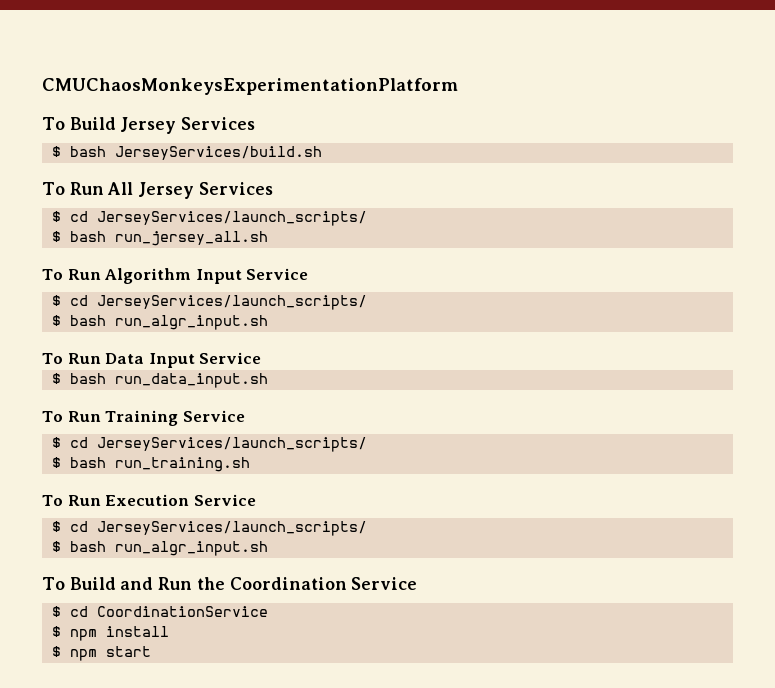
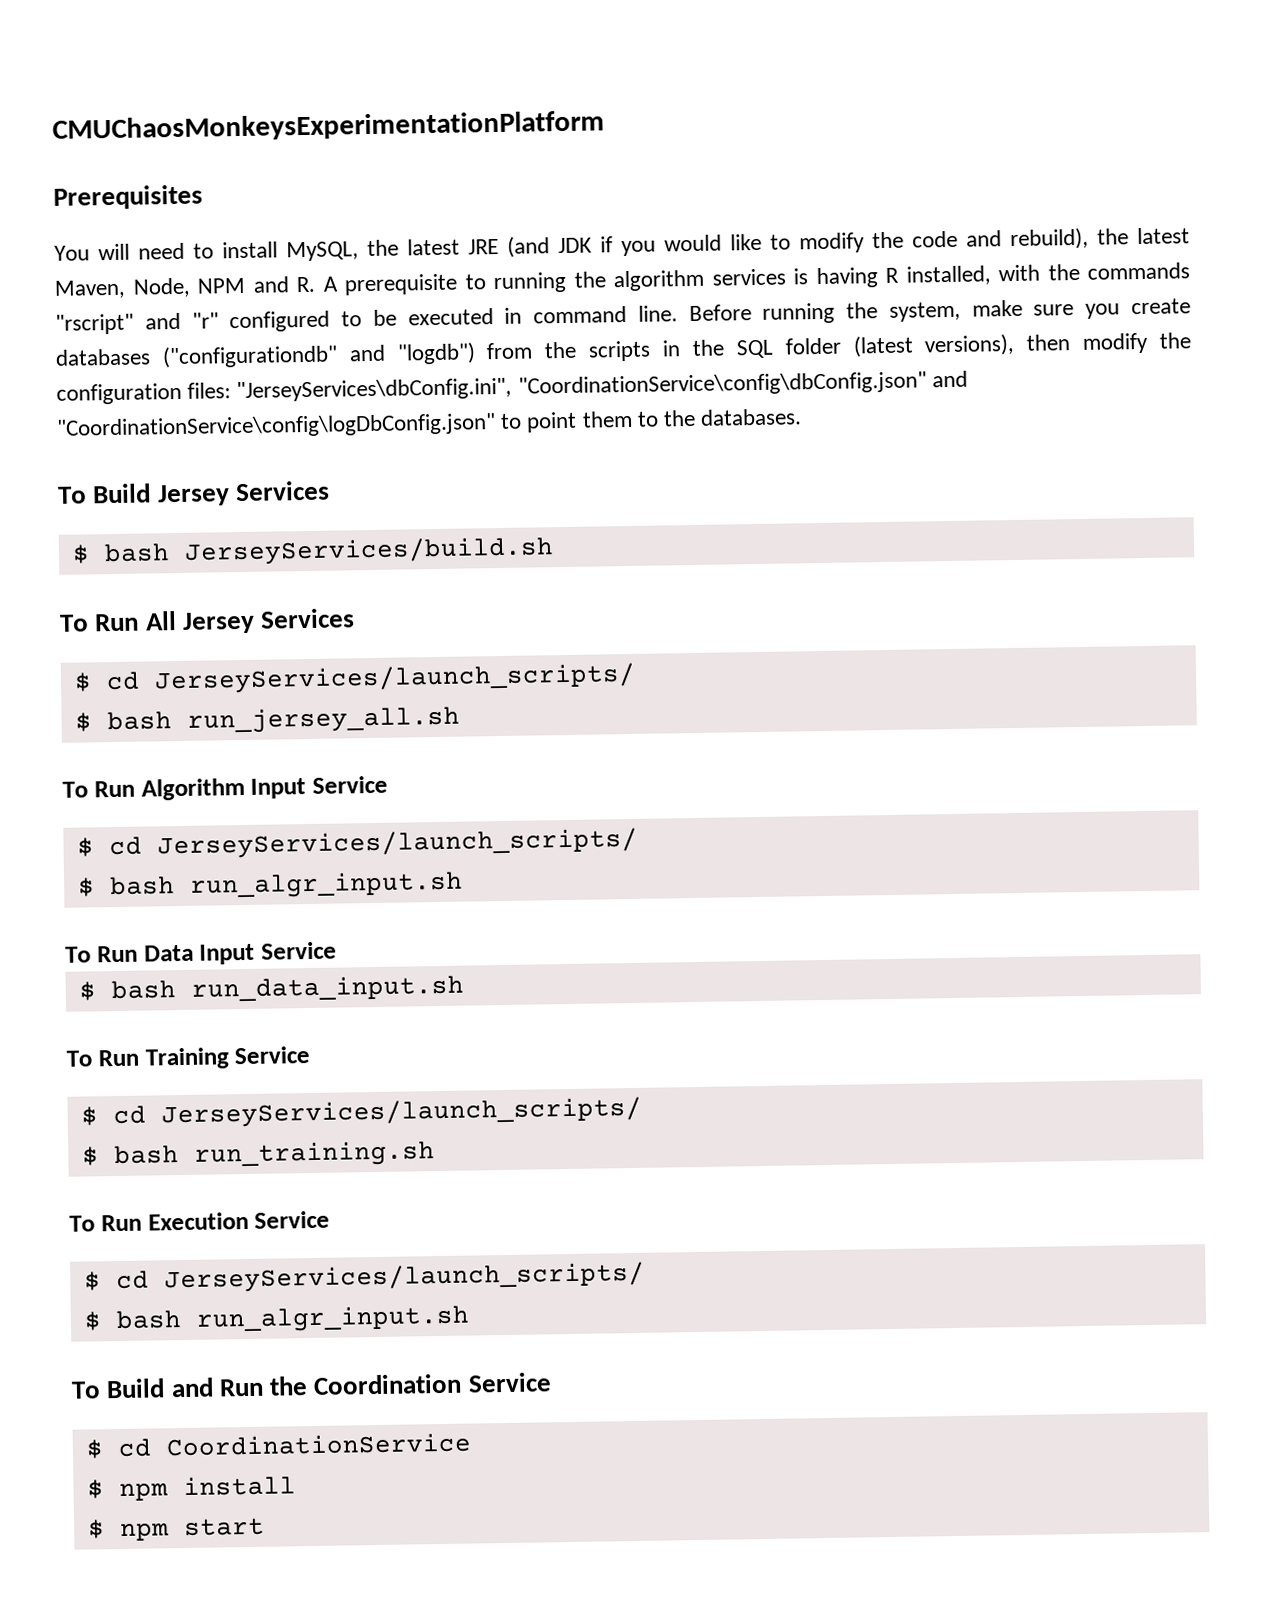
+ Prerequisites
+ You will need to install MySQL, the latest JRE (and JDK if you would like to modify the code and rebuild), the latest Maven, Node, NPM and R. A prerequisite to running the algorithm services is having R installed, with the commands "rscript" and "r" configured to be executed in command line. Before running the system, make sure you create databases ("configurationdb" and "logdb") from the scripts in the SQL folder (latest versions), then modify the configuration files: "JerseyServices\dbConfig.ini", "CoordinationService\config\dbConfig.json" and "CoordinationService\config\logDbConfig.json" to point them to the databases.

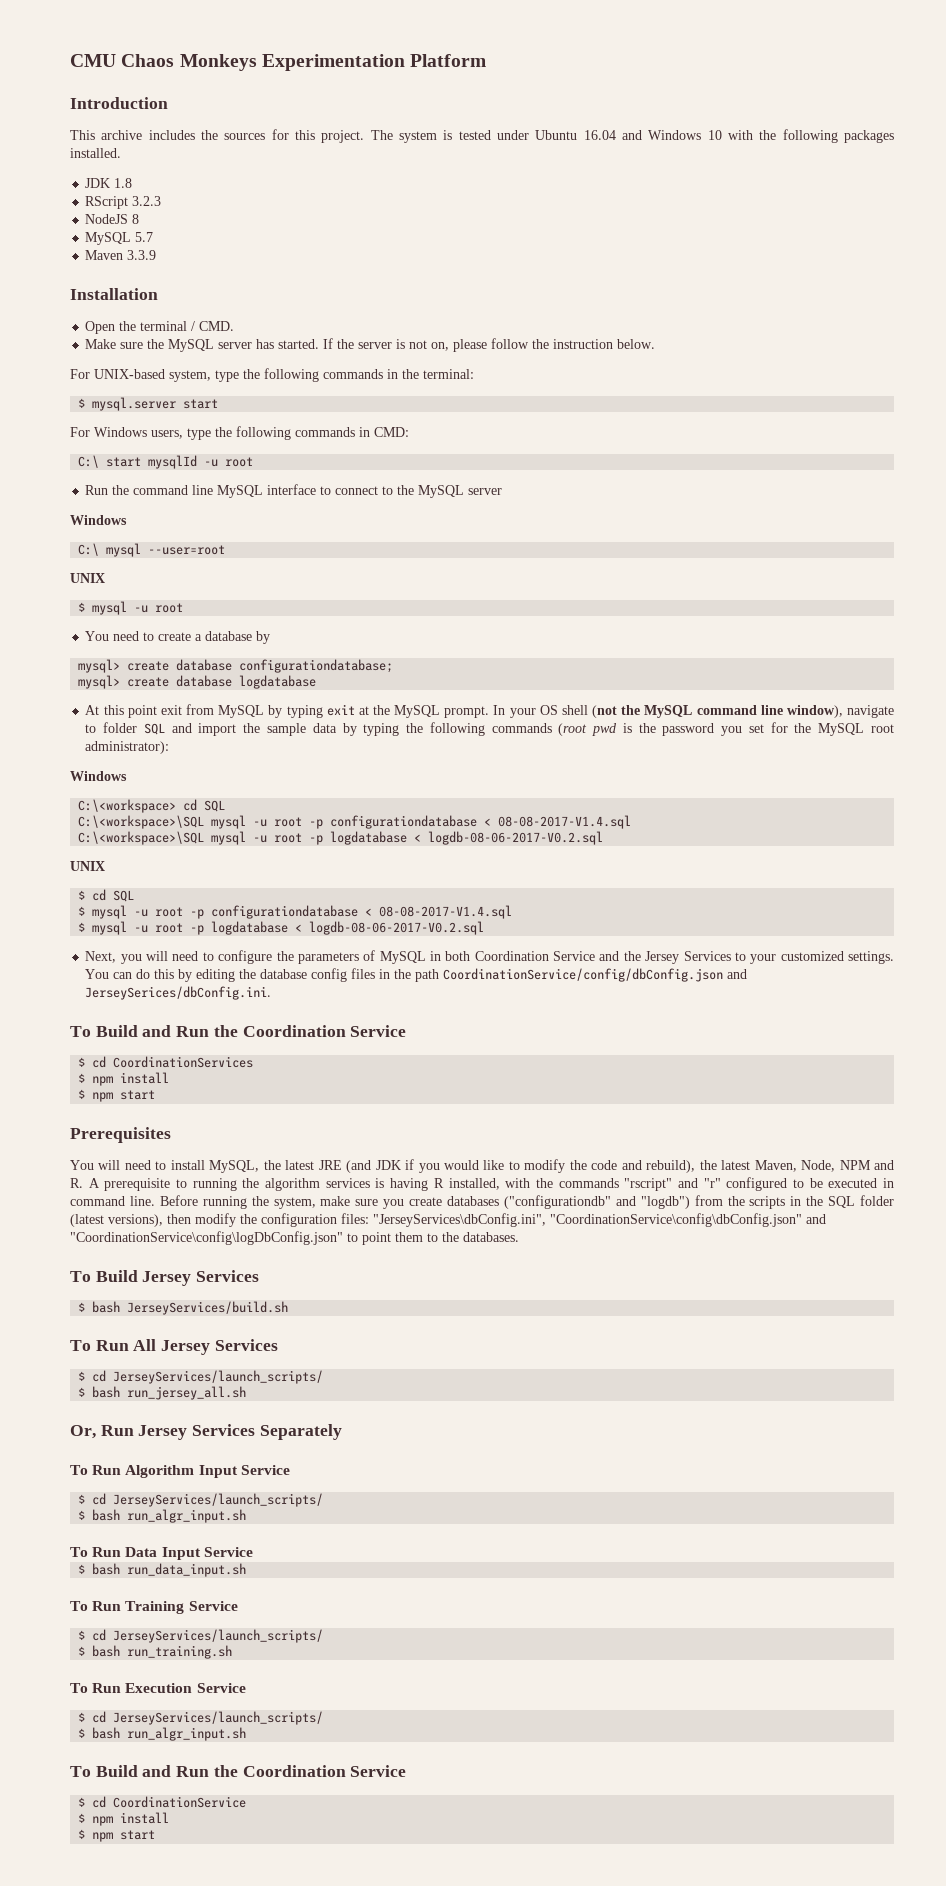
- CMUChaosMonkeysExperimentationPlatform
+ CMU Chaos Monkeys Experimentation Platform
+ Introduction
+ This archive includes the sources for this project. The system is tested under Ubuntu 16.04 and Windows 10 with the following packages installed.
+ JDK 1.8
+ RScript 3.2.3
+ NodeJS 8
+ MySQL 5.7
+ Maven 3.3.9
+ Installation
+ Open the terminal / CMD.
+ Make sure the MySQL server has started. If the server is not on, please follow the instruction below.
+ For UNIX-based system, type the following commands in the terminal:
+ $ mysql.server start
+ For Windows users, type the following commands in CMD:
+ C:\ start mysqlId -u root
+ Run the command line MySQL interface to connect to the MySQL server
+ Windows
+ C:\ mysql --user=root
+ UNIX
+ $ mysql -u root
+ You need to create a database by
+ mysql> create database configurationdatabase;
+ mysql> create database logdatabase
+ At this point exit from MySQL by typing exit at the MySQL prompt. In your OS shell (not the MySQL command line window), navigate to folder SQL and import the sample data by typing the following commands (root pwd is the password you set for the MySQL root administrator):
+ Windows
+ C:\<workspace> cd SQL
+ C:\<workspace>\SQL mysql -u root -p configurationdatabase < 08-08-2017-V1.4.sql
+ C:\<workspace>\SQL mysql -u root -p logdatabase < logdb-08-06-2017-V0.2.sql
+ UNIX
+ $ cd SQL
+ $ mysql -u root -p configurationdatabase < 08-08-2017-V1.4.sql
+ $ mysql -u root -p logdatabase < logdb-08-06-2017-V0.2.sql
+ Next, you will need to configure the parameters of MySQL in both Coordination Service and the Jersey Services to your customized settings. You can do this by editing the database config files in the path CoordinationService/config/dbConfig.json and JerseySerices/dbConfig.ini.
+ To Build and Run the Coordination Service
+ $ cd CoordinationServices
+ $ npm install
+ $ npm start
+ Or, Run Jersey Services Separately

